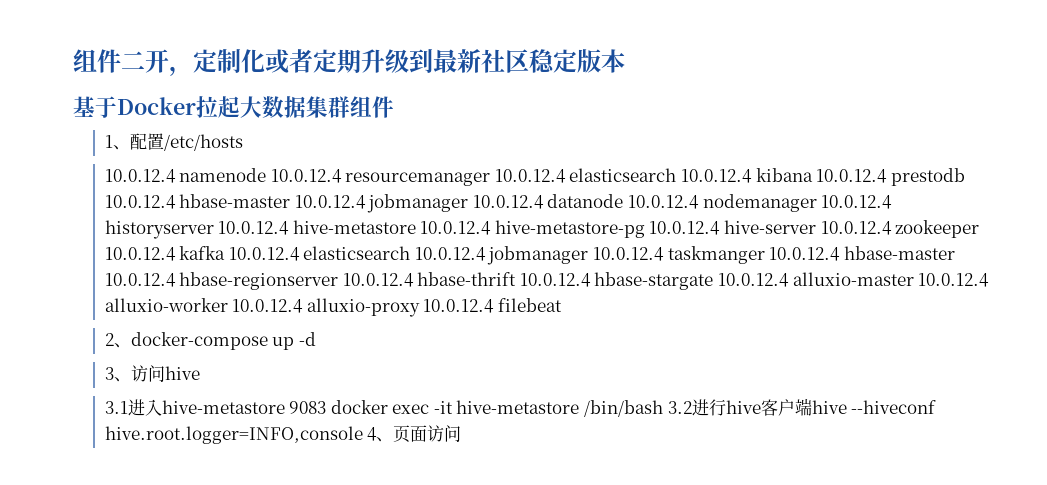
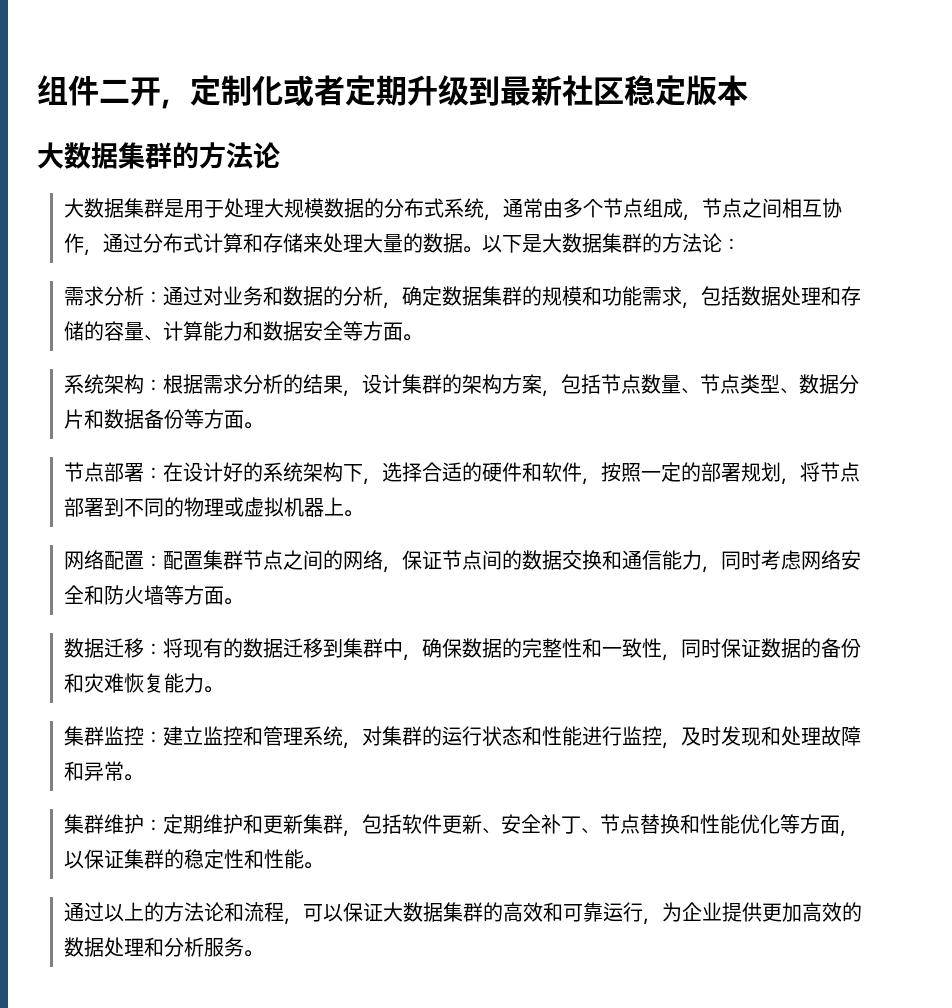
  组件二开，定制化或者定期升级到最新社区稳定版本
- 基于Docker拉起大数据集群组件
- 1、配置/etc/hosts
- 10.0.12.4 namenode 10.0.12.4 resourcemanager 10.0.12.4 elasticsearch 10.0.12.4 kibana 10.0.12.4 prestodb 10.0.12.4 hbase-master 10.0.12.4 jobmanager 10.0.12.4 datanode 10.0.12.4 nodemanager 10.0.12.4 historyserver 10.0.12.4 hive-metastore 10.0.12.4 hive-metastore-pg 10.0.12.4 hive-server 10.0.12.4 zookeeper 10.0.12.4 kafka 10.0.12.4 elasticsearch 10.0.12.4 jobmanager 10.0.12.4 taskmanger 10.0.12.4 hbase-master 10.0.12.4 hbase-regionserver 10.0.12.4 hbase-thrift 10.0.12.4 hbase-stargate 10.0.12.4 alluxio-master 10.0.12.4 alluxio-worker 10.0.12.4 alluxio-proxy 10.0.12.4 filebeat
- 2、docker-compose up -d
- 3、访问hive
- 3.1进入hive-metastore 9083 docker exec -it hive-metastore /bin/bash 3.2进行hive客户端hive --hiveconf hive.root.logger=INFO,console 4、页面访问
+ 大数据集群的方法论
+ 大数据集群是用于处理大规模数据的分布式系统，通常由多个节点组成，节点之间相互协作，通过分布式计算和存储来处理大量的数据。以下是大数据集群的方法论：
+ 需求分析：通过对业务和数据的分析，确定数据集群的规模和功能需求，包括数据处理和存储的容量、计算能力和数据安全等方面。
+ 系统架构：根据需求分析的结果，设计集群的架构方案，包括节点数量、节点类型、数据分片和数据备份等方面。
+ 节点部署：在设计好的系统架构下，选择合适的硬件和软件，按照一定的部署规划，将节点部署到不同的物理或虚拟机器上。
+ 网络配置：配置集群节点之间的网络，保证节点间的数据交换和通信能力，同时考虑网络安全和防火墙等方面。
+ 数据迁移：将现有的数据迁移到集群中，确保数据的完整性和一致性，同时保证数据的备份和灾难恢复能力。
+ 集群监控：建立监控和管理系统，对集群的运行状态和性能进行监控，及时发现和处理故障和异常。
+ 集群维护：定期维护和更新集群，包括软件更新、安全补丁、节点替换和性能优化等方面，以保证集群的稳定性和性能。
+ 通过以上的方法论和流程，可以保证大数据集群的高效和可靠运行，为企业提供更加高效的数据处理和分析服务。

